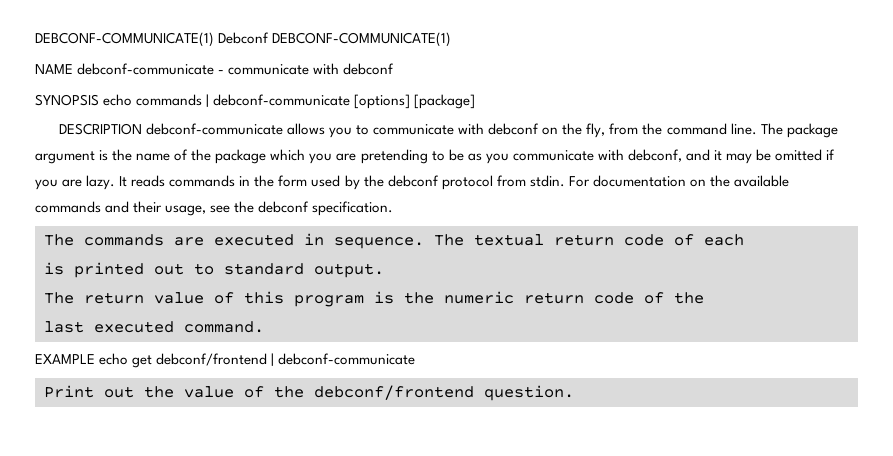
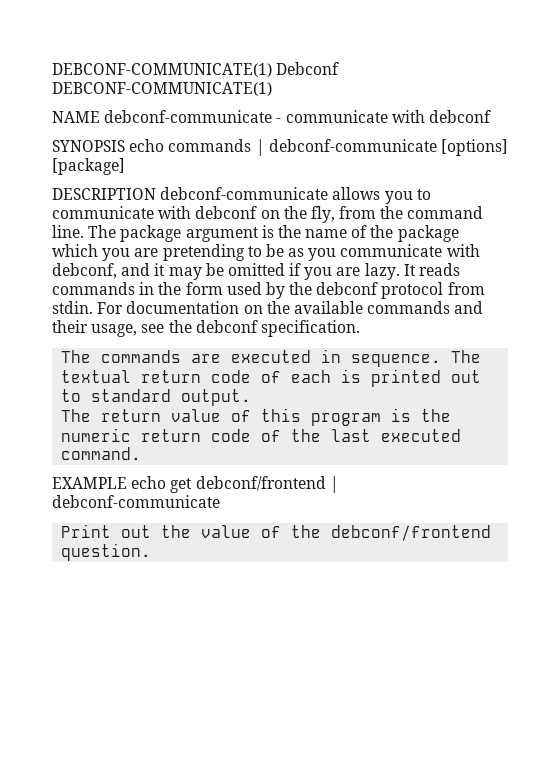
- The textual return code of each
- is printed out to standard output.
+ The textual return code of each is printed out to standard output.
- The return value of this program is the numeric return code of the
- last executed command.
+ The return value of this program is the numeric return code of the last executed command.

